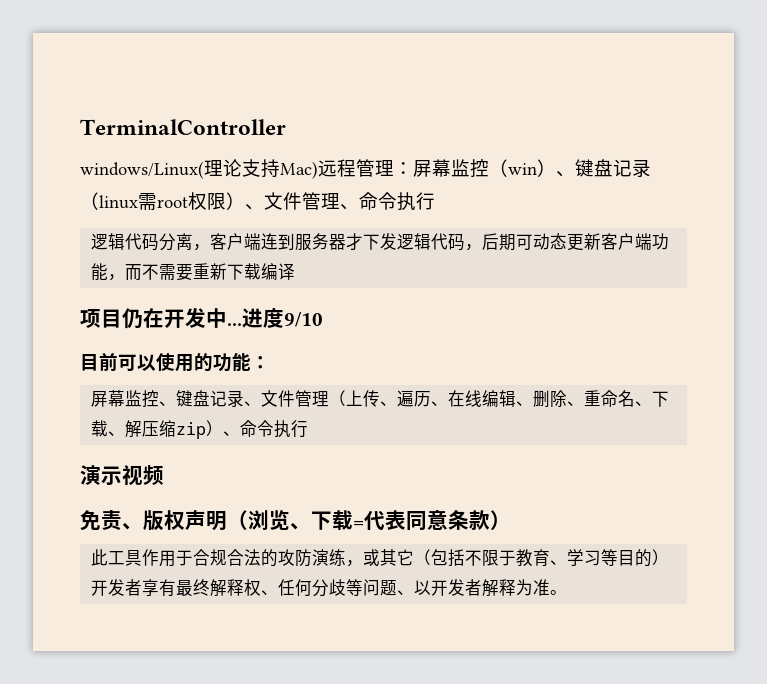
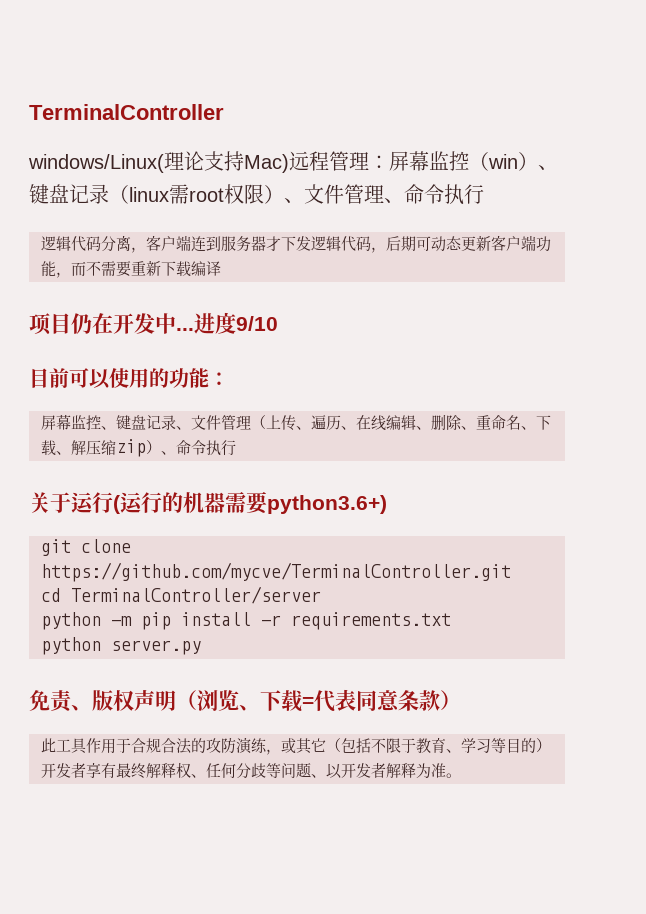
- 演示视频
+ 关于运行(运行的机器需要python3.6+)
+ git clone https://github.com/mycve/TerminalController.git
+ cd TerminalController/server
+ python -m pip install -r requirements.txt
+ python server.py

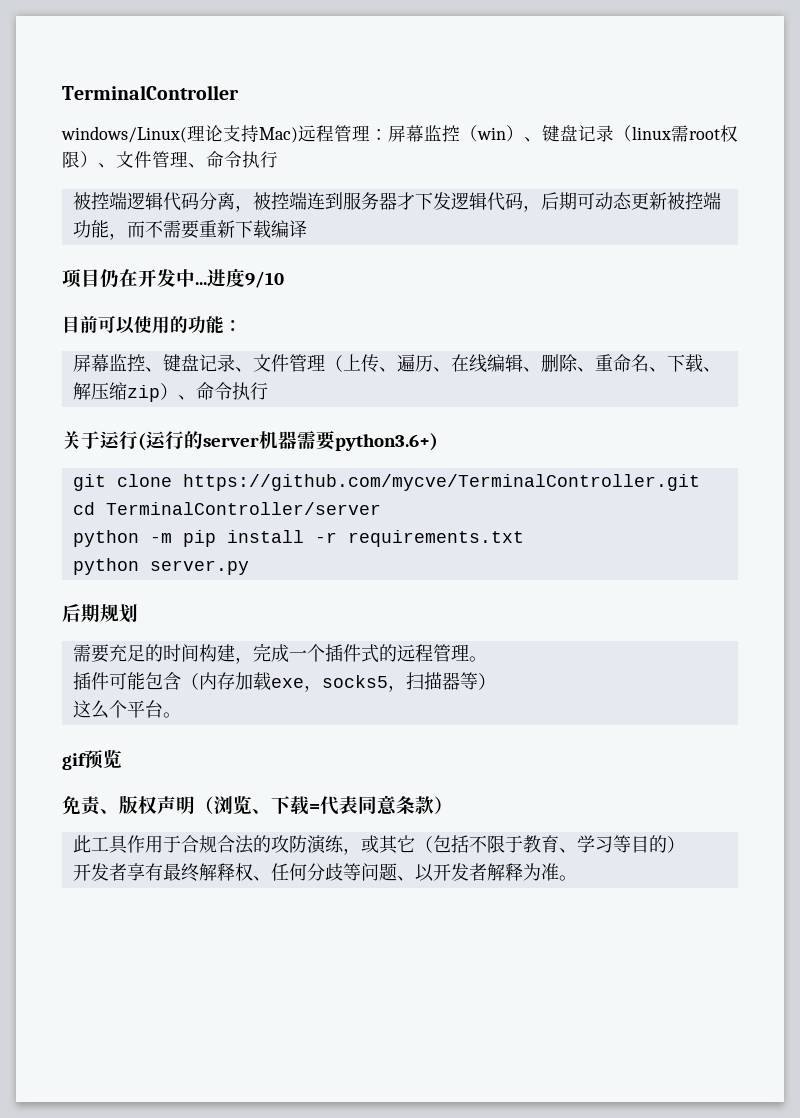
- 逻辑代码分离，客户端连到服务器才下发逻辑代码，后期可动态更新客户端功能，而不需要重新下载编译
+ 被控端逻辑代码分离，被控端连到服务器才下发逻辑代码，后期可动态更新被控端功能，而不需要重新下载编译
- 关于运行(运行的机器需要python3.6+)
+ 关于运行(运行的server机器需要python3.6+)
+ 后期规划
+ 需要充足的时间构建，完成一个插件式的远程管理。
+ 插件可能包含（内存加载exe，socks5，扫描器等）
+ 这么个平台。
+ gif预览

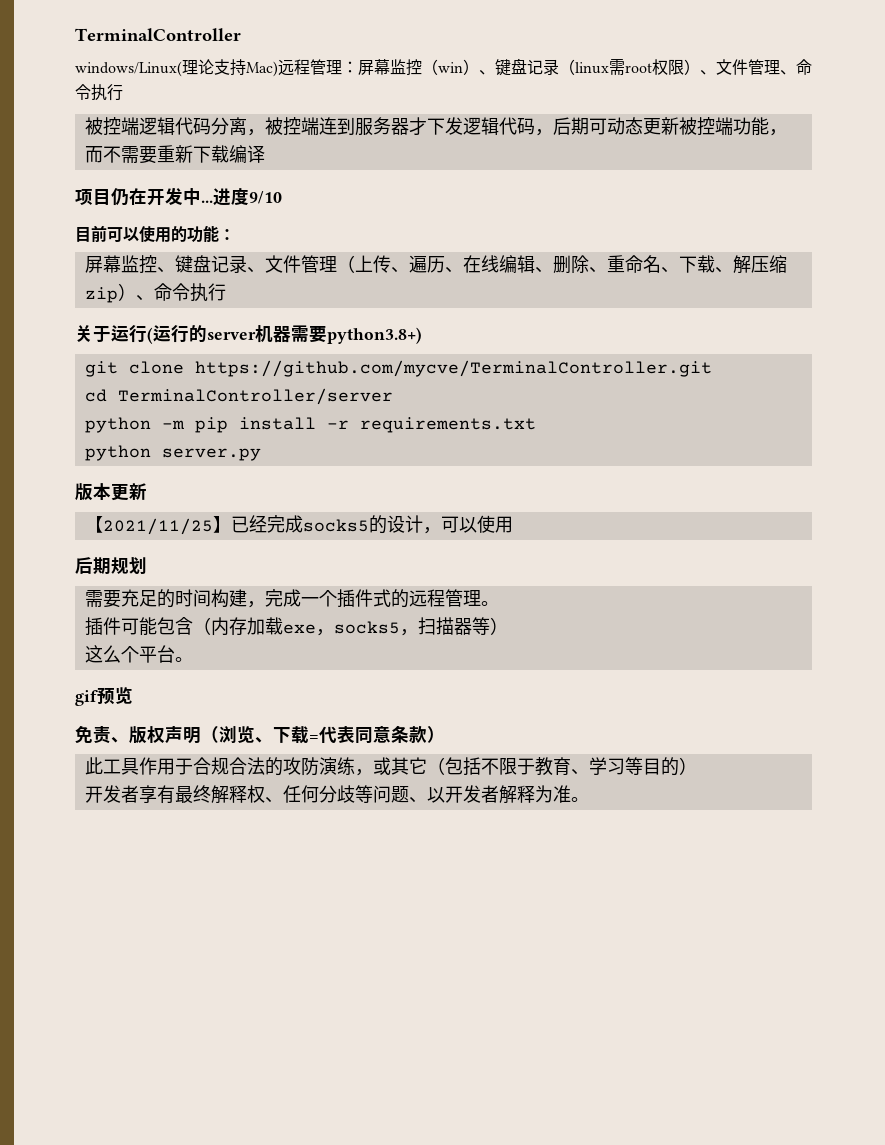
- 关于运行(运行的server机器需要python3.6+)
+ 关于运行(运行的server机器需要python3.8+)
+ 版本更新
+ 【2021/11/25】已经完成socks5的设计，可以使用

